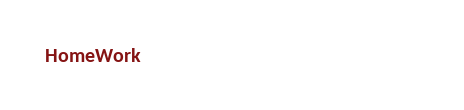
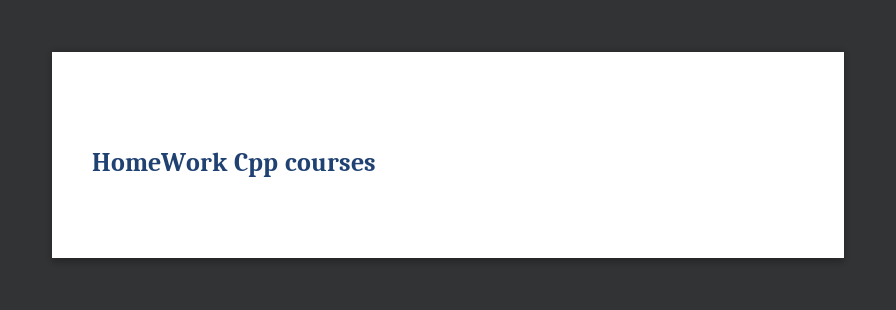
- HomeWork
+ HomeWork Cpp courses

